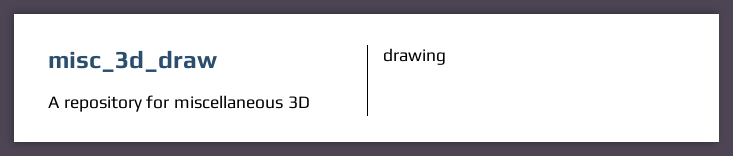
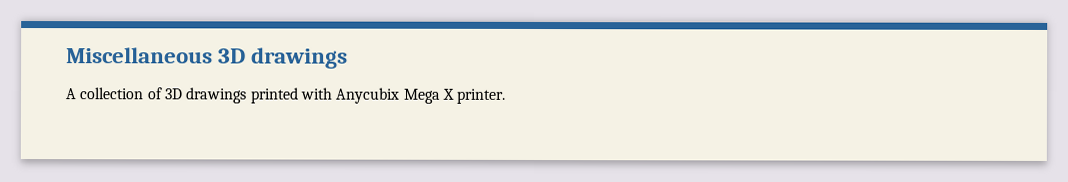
- misc_3d_draw
- A repository for miscellaneous 3D drawing
+ Miscellaneous 3D drawings
+ A collection of 3D drawings printed with Anycubix Mega X printer.

